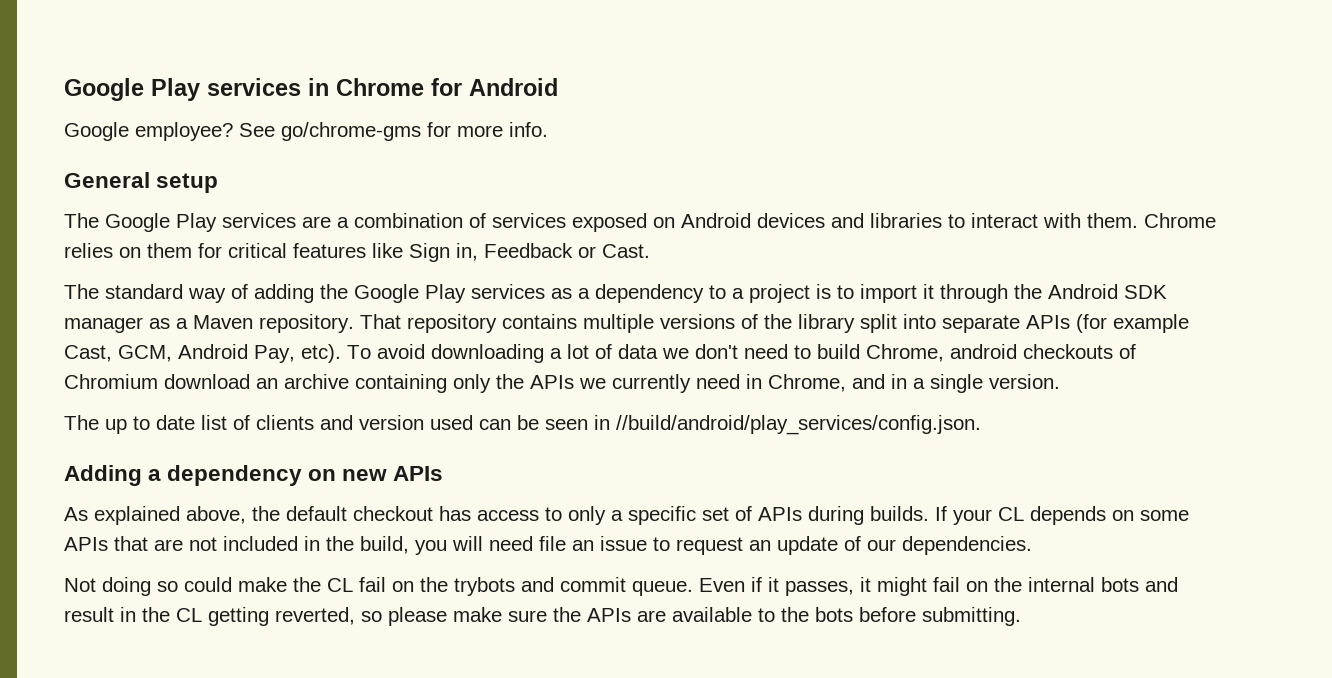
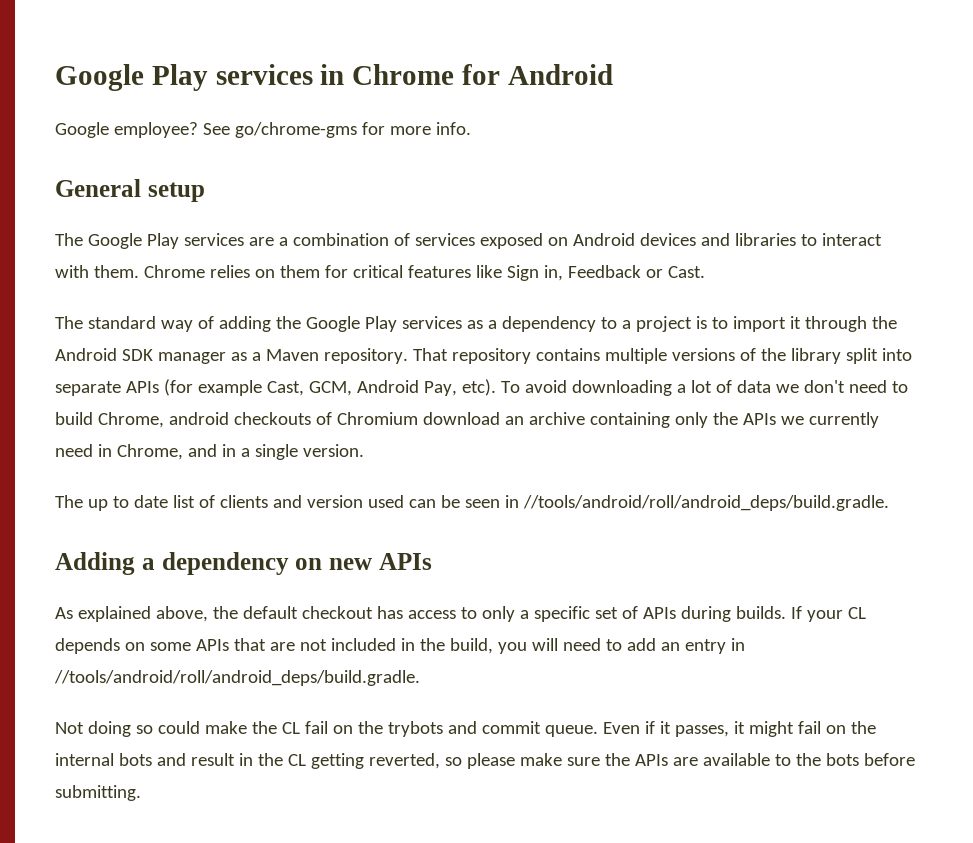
- The up to date list of clients and version used can be seen in //build/android/play_services/config.json.
+ The up to date list of clients and version used can be seen in //tools/android/roll/android_deps/build.gradle.
- If your CL depends on some APIs that are not included in the build, you will need file an issue to request an update of our dependencies.
+ If your CL depends on some APIs that are not included in the build, you will need to add an entry in //tools/android/roll/android_deps/build.gradle.

